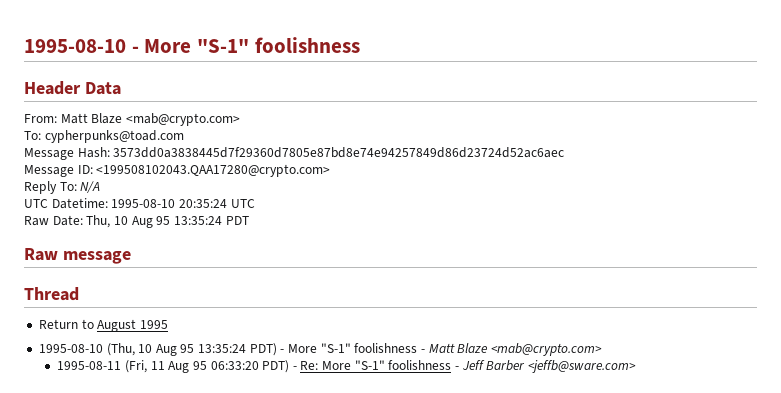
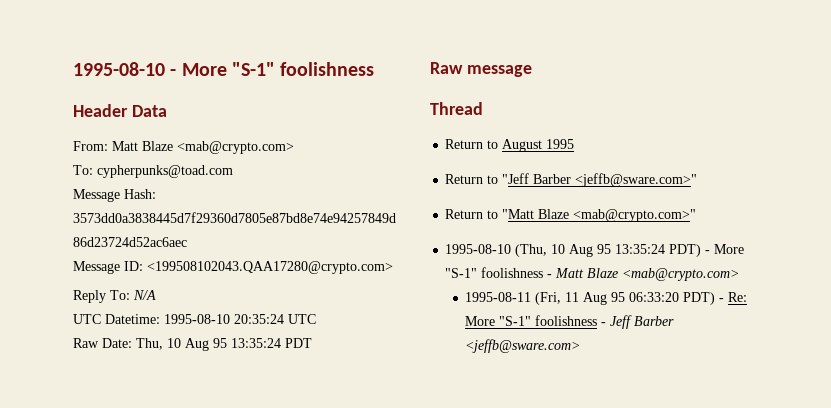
+ Return to "Jeff Barber <jeffb@sware.com>"
+ Return to "Matt Blaze <mab@crypto.com>"

